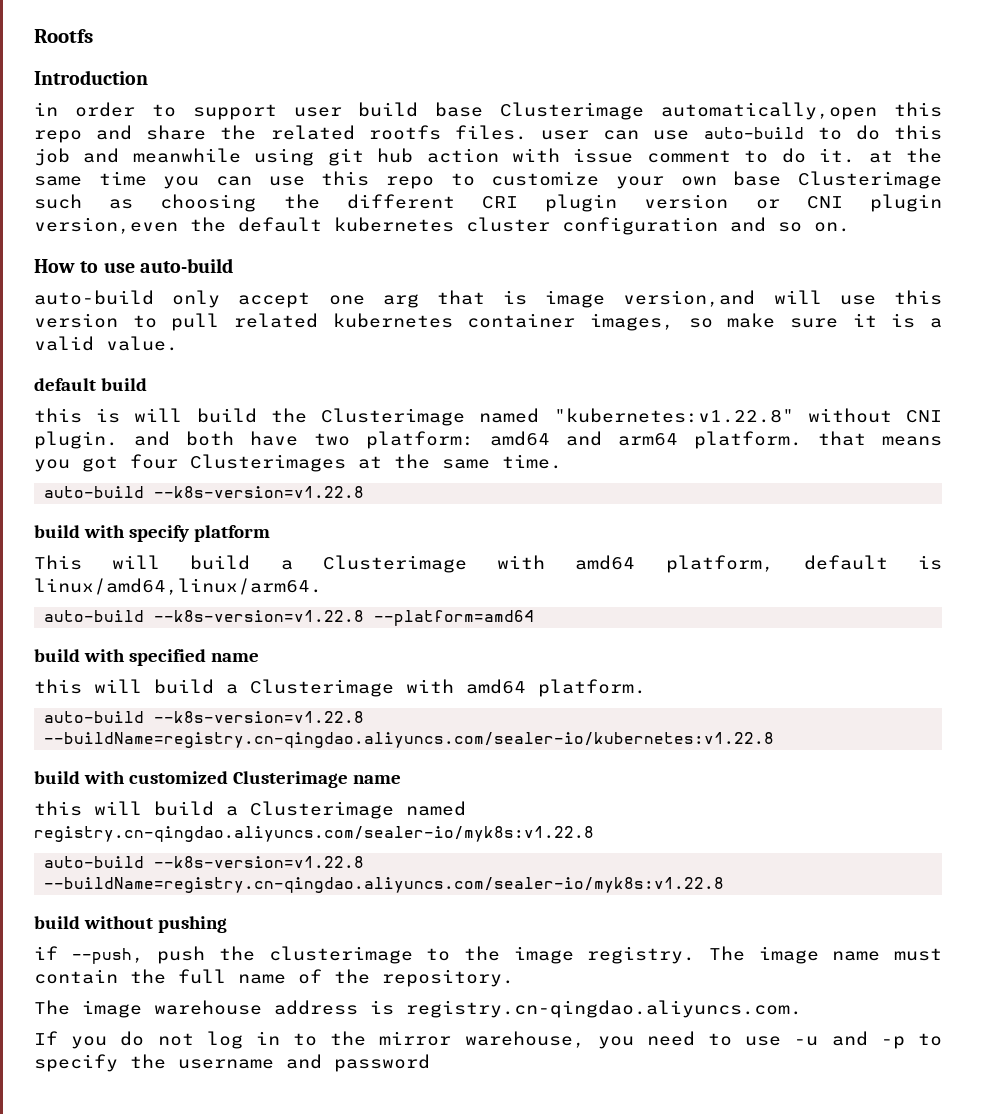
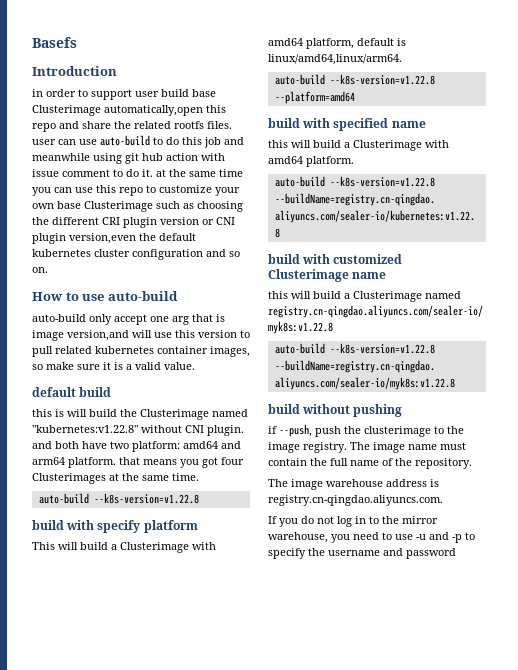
- Rootfs
+ Basefs

